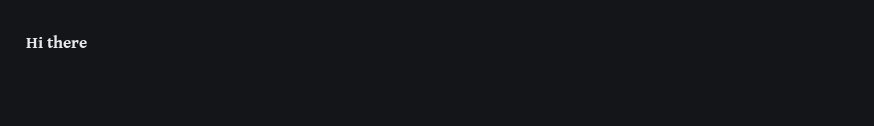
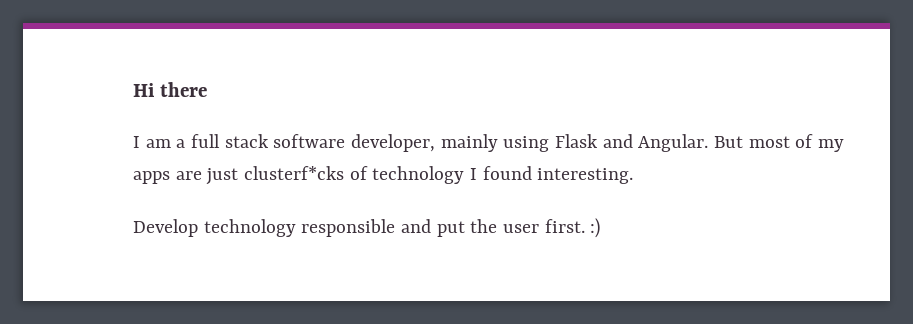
+ I am a full stack software developer, mainly using Flask and Angular. But most of my apps are just clusterf*cks of technology I found interesting.
+ Develop technology responsible and put the user first. :)

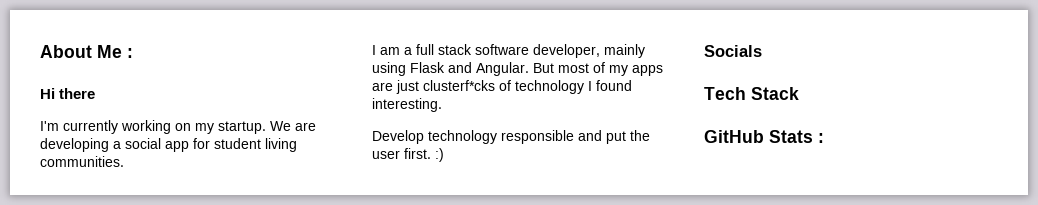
+ About Me :
+ I'm currently working on my startup. We are developing a social app for student living communities.
+ Socials
+ Tech Stack
+ GitHub Stats :

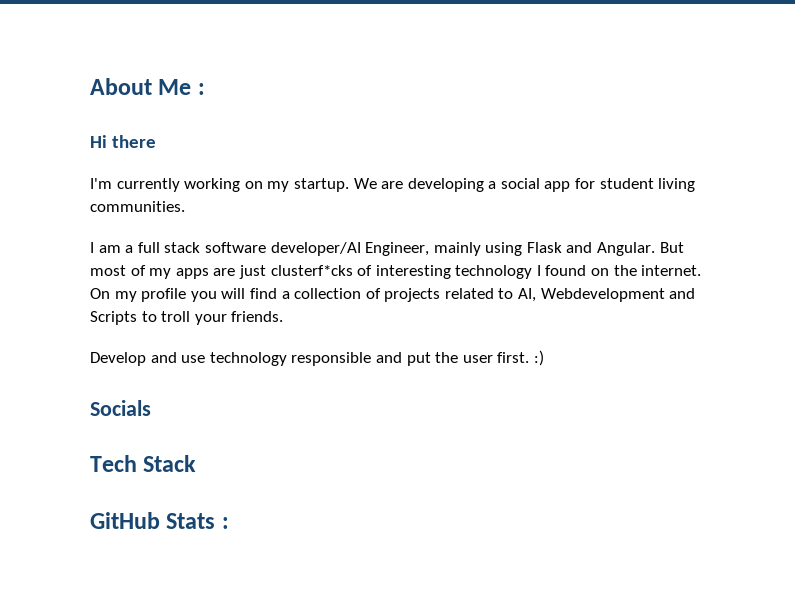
- I am a full stack software developer, mainly using Flask and Angular.
+ I am a full stack software developer/AI Engineer, mainly using Flask and Angular.
- But most of my apps are just clusterf*cks of technology I found interesting.
+ But most of my apps are just clusterf*cks of interesting technology I found on the internet. On my profile you will find a collection of projects related to AI, Webdevelopment and Scripts to troll your friends.
- Develop technology responsible and put the user first. :)
+ Develop and use technology responsible and put the user first. :)

